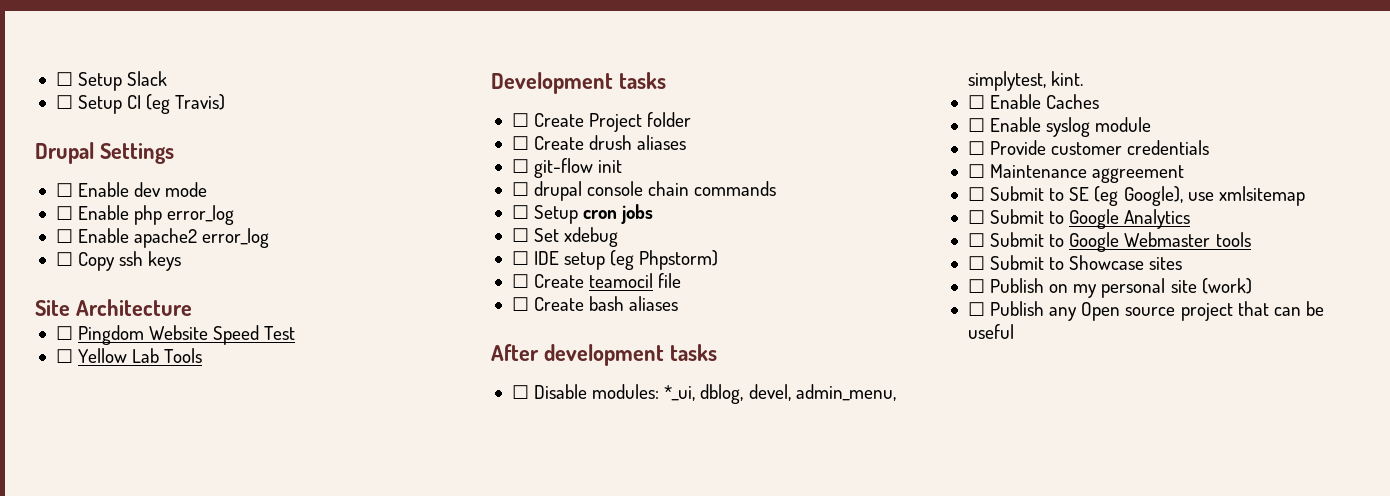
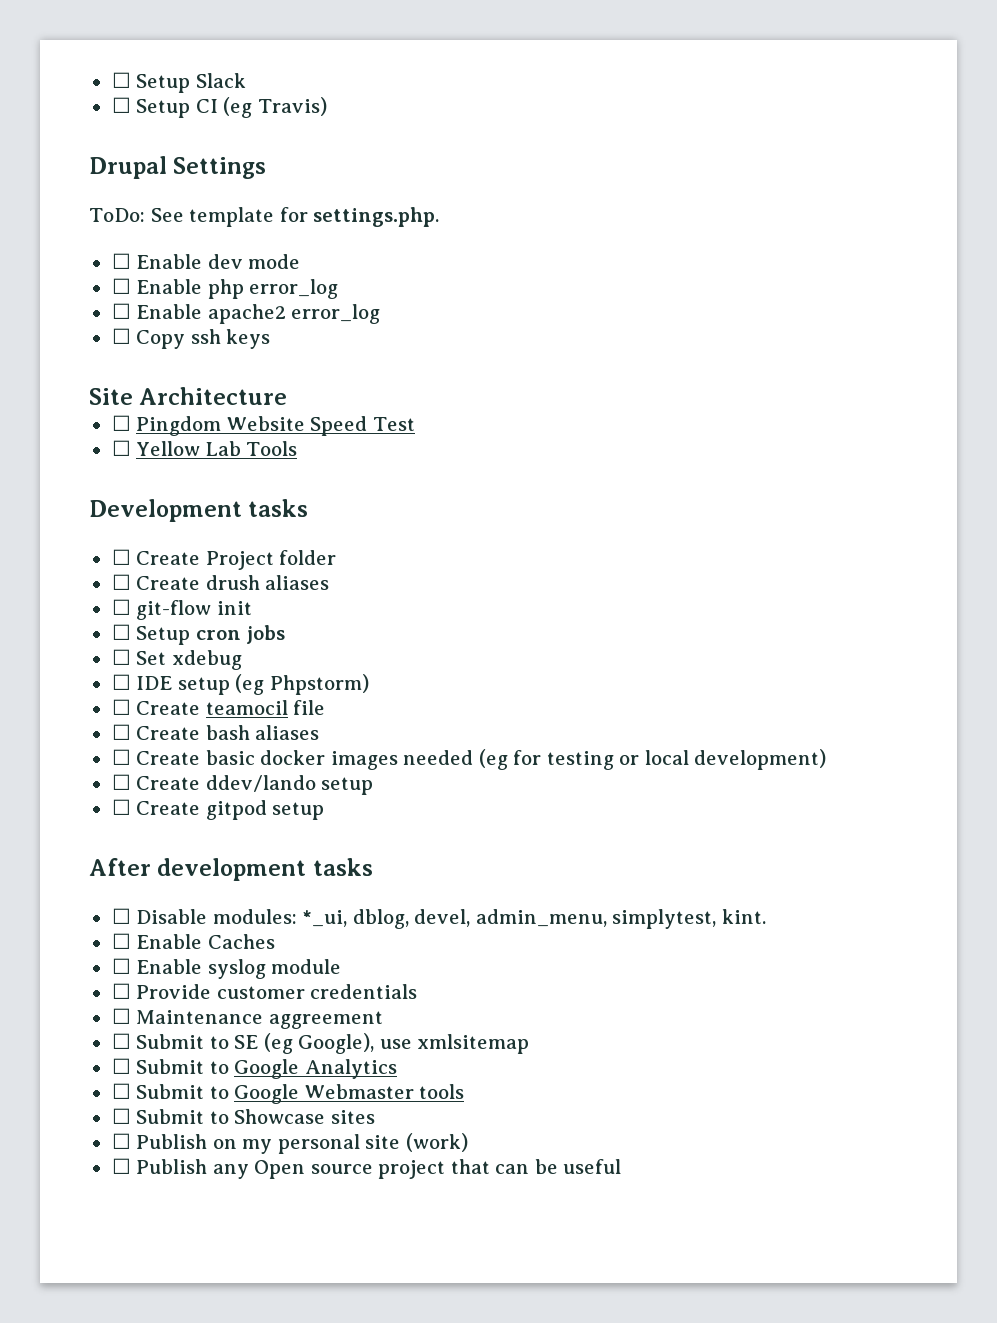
+ ToDo: See template for settings.php.
- ☐ drupal console chain commands
+ ☐ Create basic docker images needed (eg for testing or local development)
+ ☐ Create ddev/lando setup
+ ☐ Create gitpod setup

